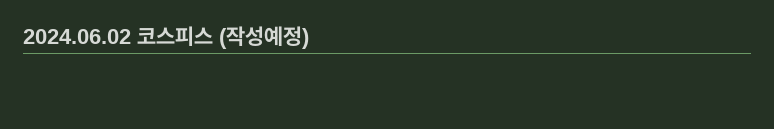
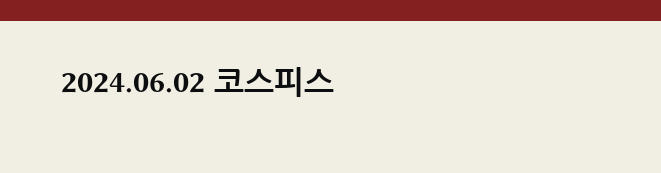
- 2024.06.02 코스피스 (작성예정)
+ 2024.06.02 코스피스

